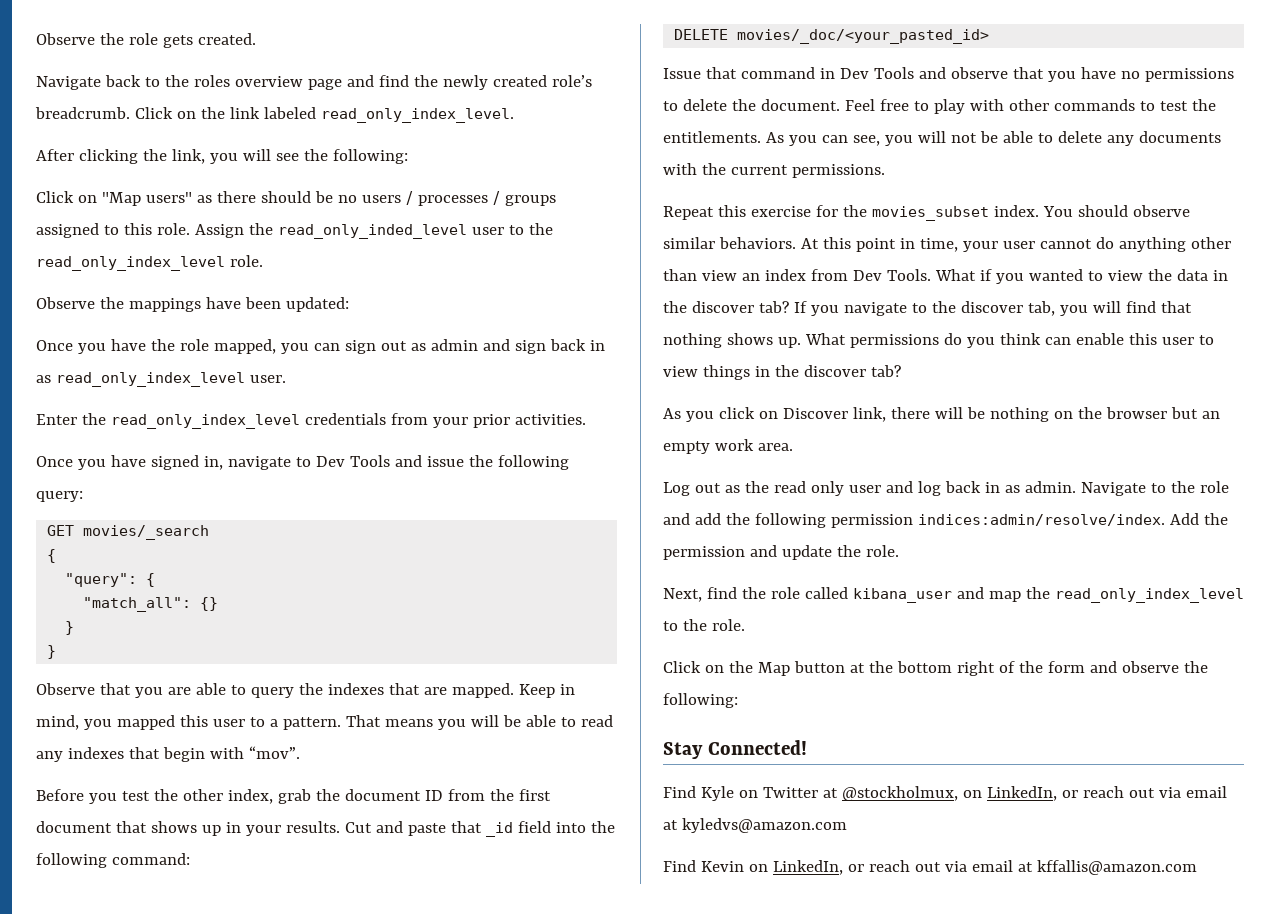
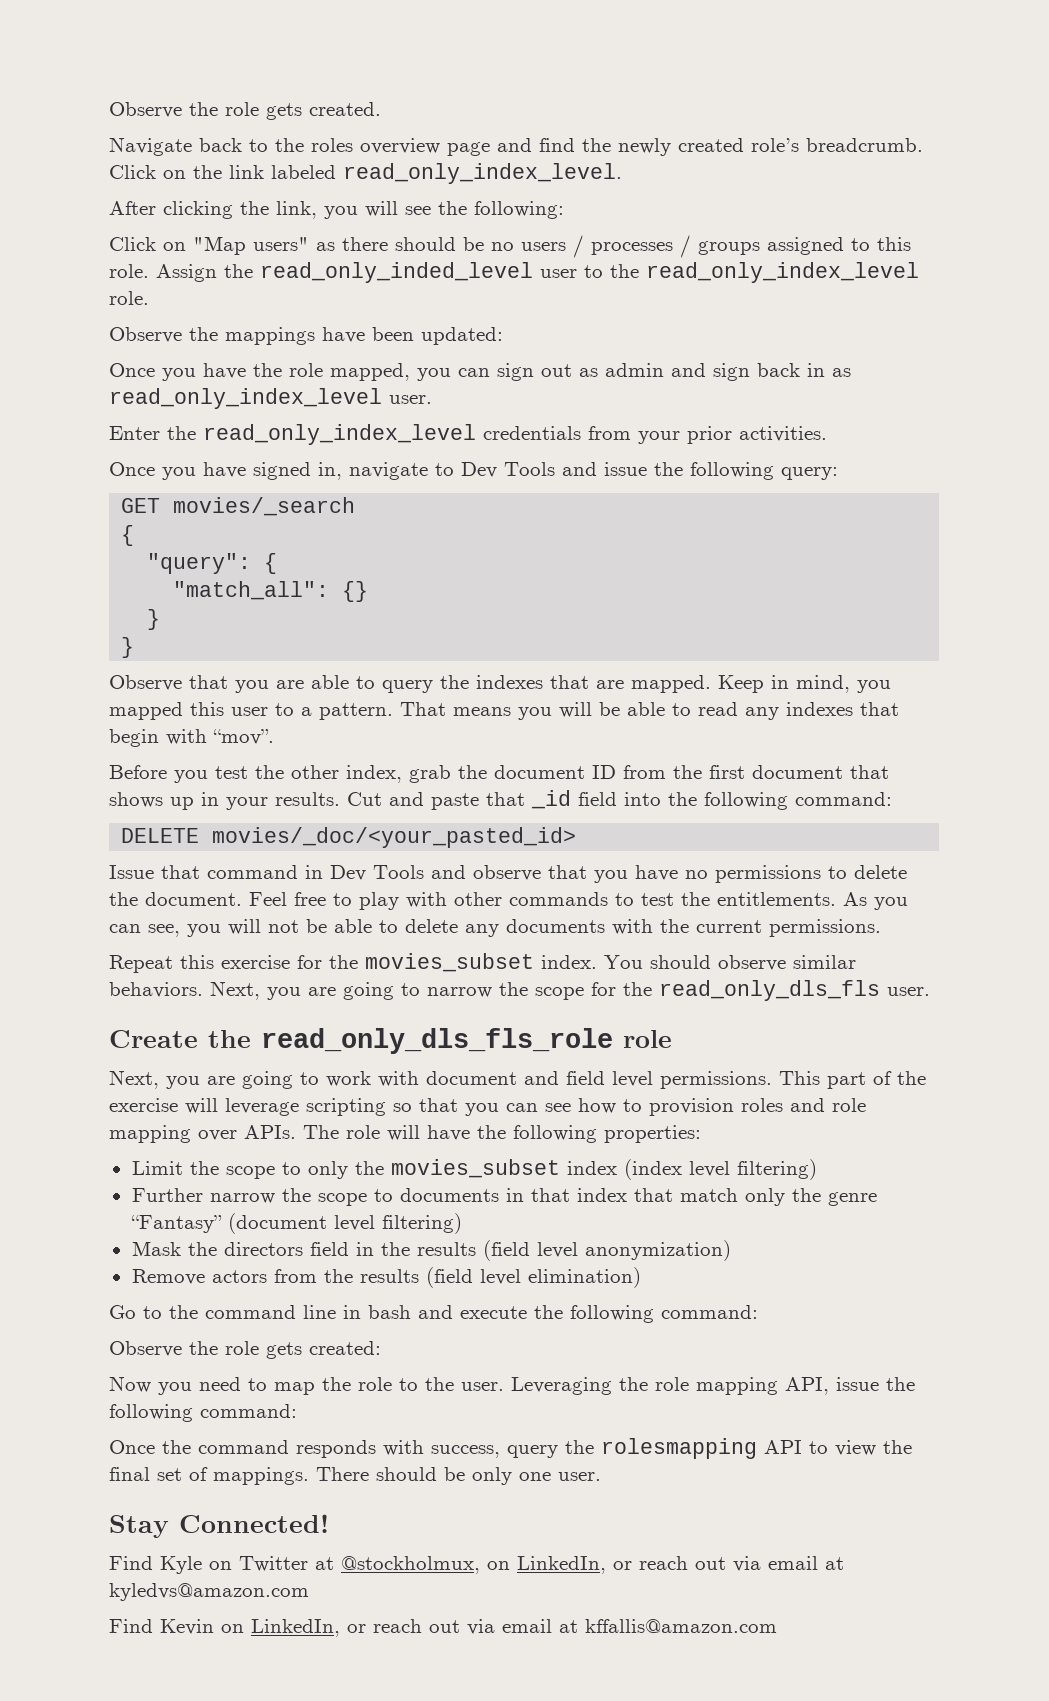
- At this point in time, your user cannot do anything other than view an index from Dev Tools. What if you wanted to view the data in the discover tab? If you navigate to the discover tab, you will find that nothing shows up. What permissions do you think can enable this user to view things in the discover tab?
- As you click on Discover link, there will be nothing on the browser but an empty work area.
- Log out as the read only user and log back in as admin. Navigate to the role and add the following permission indices:admin/resolve/index. Add the permission and update the role.
- Next, find the role called kibana_user and map the read_only_index_level to the role.
- Click on the Map button at the bottom right of the form and observe the following:
+ Next, you are going to narrow the scope for the read_only_dls_fls user.
+ Create the read_only_dls_fls_role role
+ Next, you are going to work with document and field level permissions. This part of the exercise will leverage scripting so that you can see how to provision roles and role mapping over APIs. The role will have the following properties:
+ Limit the scope to only the movies_subset index (index level filtering)
+ Further narrow the scope to documents in that index that match only the genre “Fantasy” (document level filtering)
+ Mask the directors field in the results (field level anonymization)
+ Remove actors from the results (field level elimination)
+ Go to the command line in bash and execute the following command:
+ Observe the role gets created:
+ Now you need to map the role to the user. Leveraging the role mapping API, issue the following command:
+ Once the command responds with success, query the rolesmapping API to view the final set of mappings. There should be only one user.

